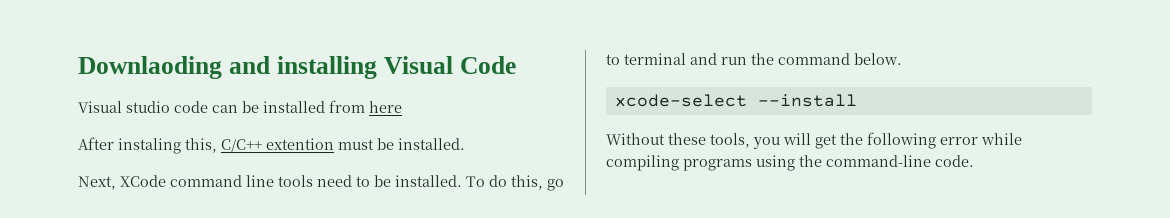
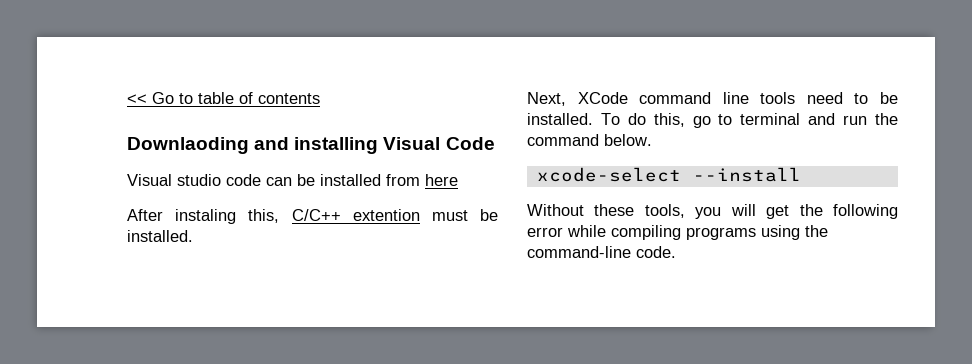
+ << Go to table of contents

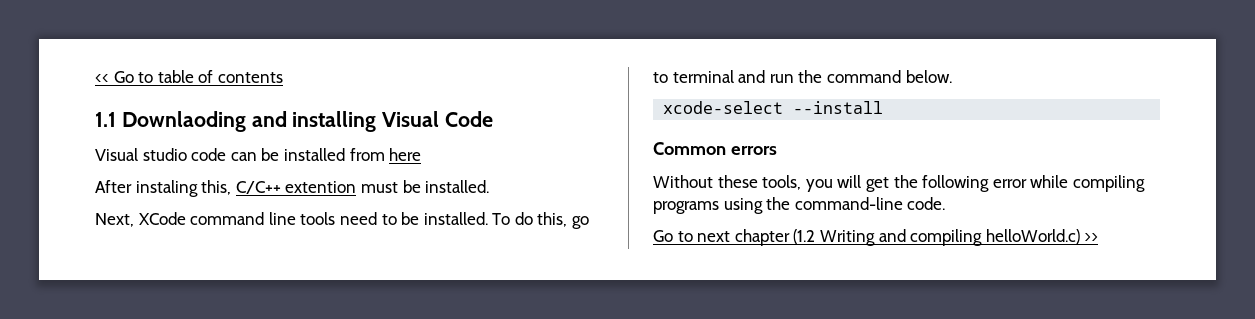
- Downlaoding and installing Visual Code
+ 1.1 Downlaoding and installing Visual Code
+ Common errors
+ Go to next chapter (1.2 Writing and compiling helloWorld.c) >>

